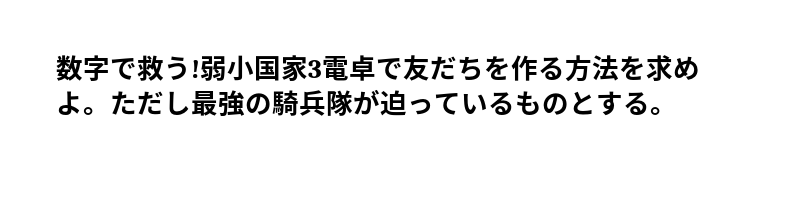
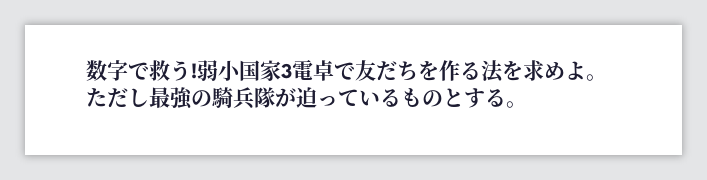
- 弱小国家3電卓で友だちを作る方法を求めよ。
+ 弱小国家3電卓で友だちを作る法を求めよ。

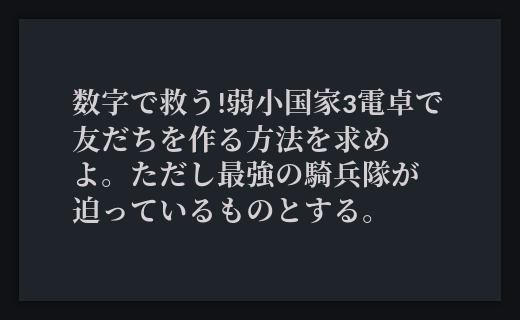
- 弱小国家3電卓で友だちを作る法を求めよ。
+ 弱小国家3電卓で友だちを作る方法を求めよ。

